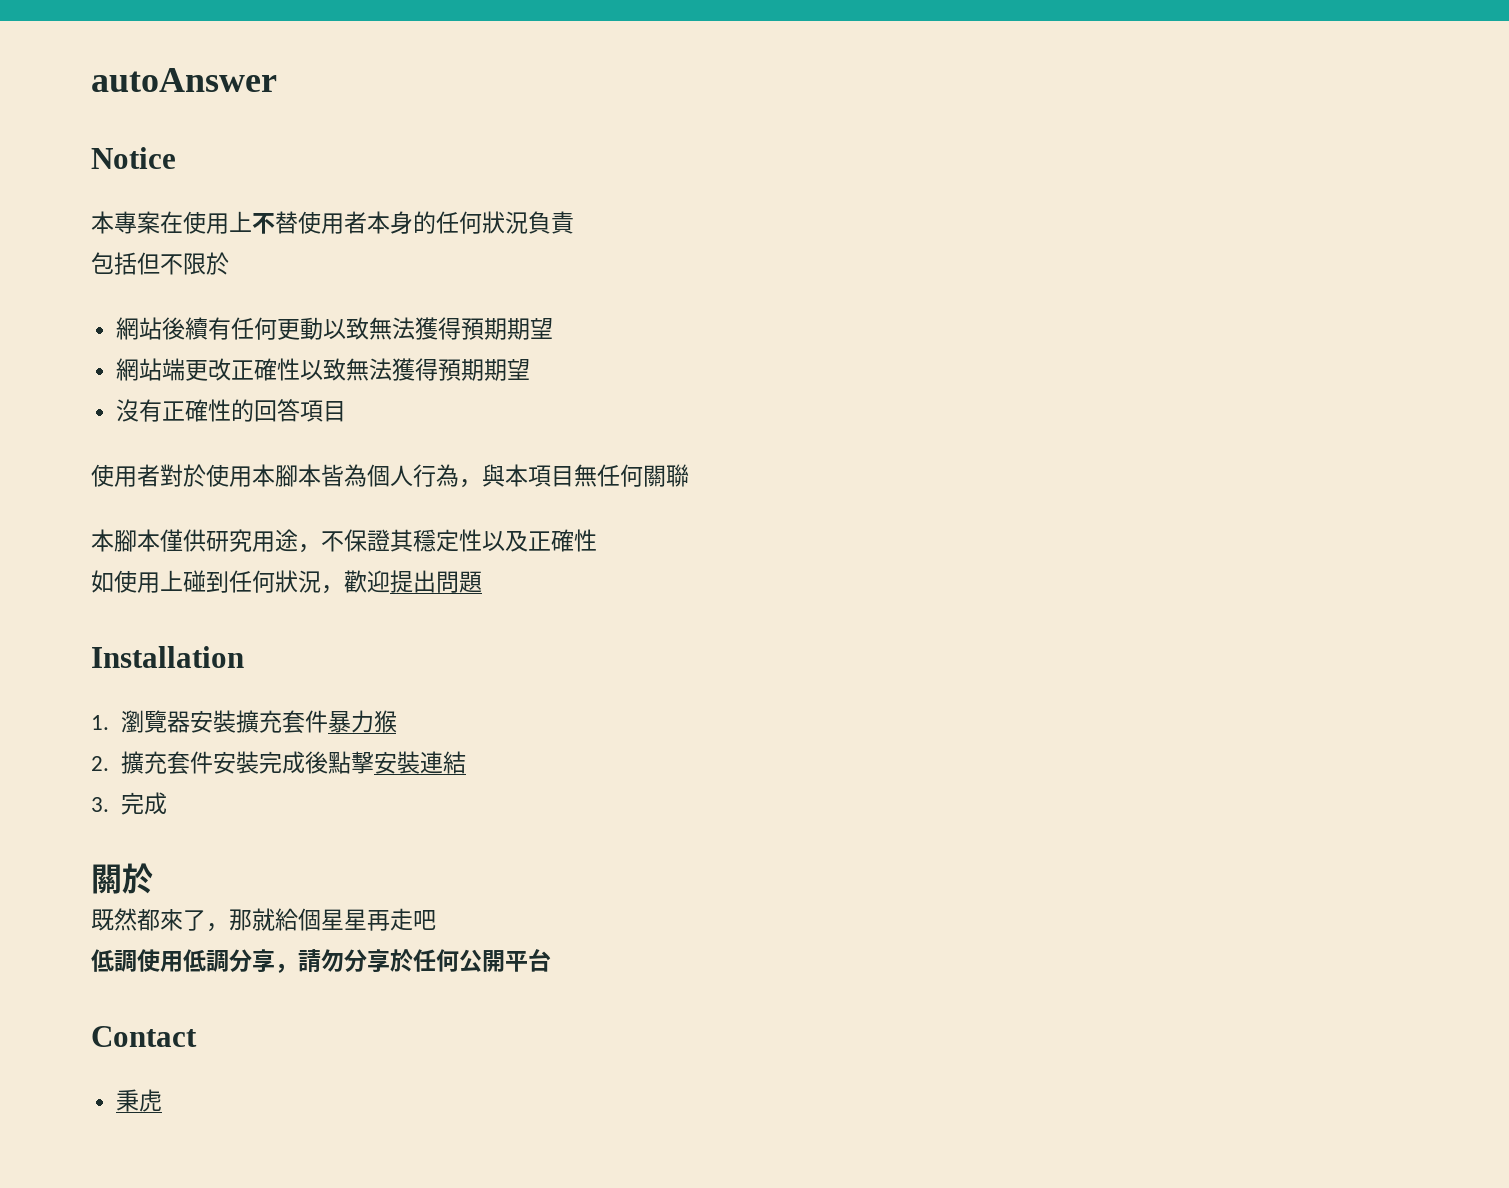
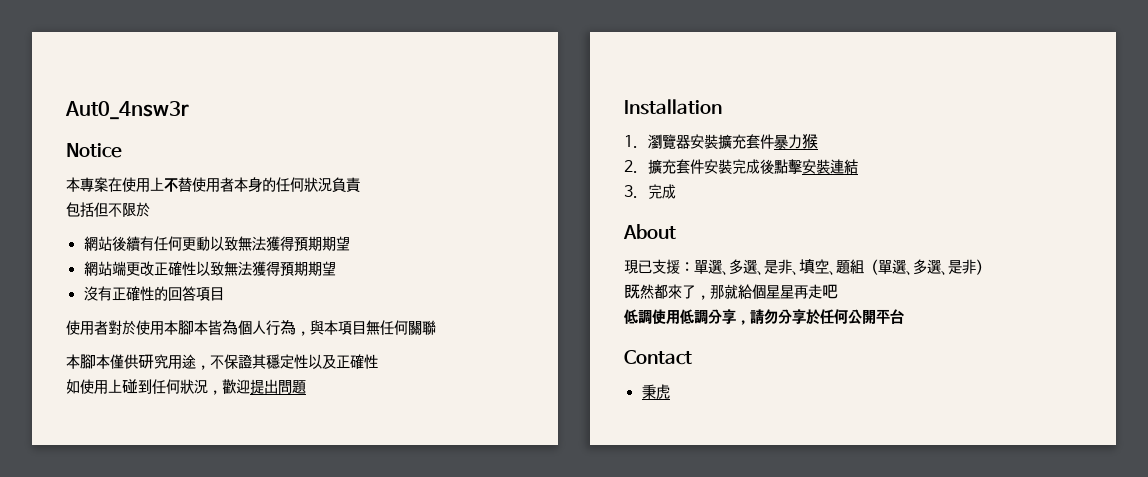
- autoAnswer
+ Aut0_4nsw3r
- 關於
+ About
+ 現已支援：單選、多選、是非、填空、題組（單選、多選、是非）

